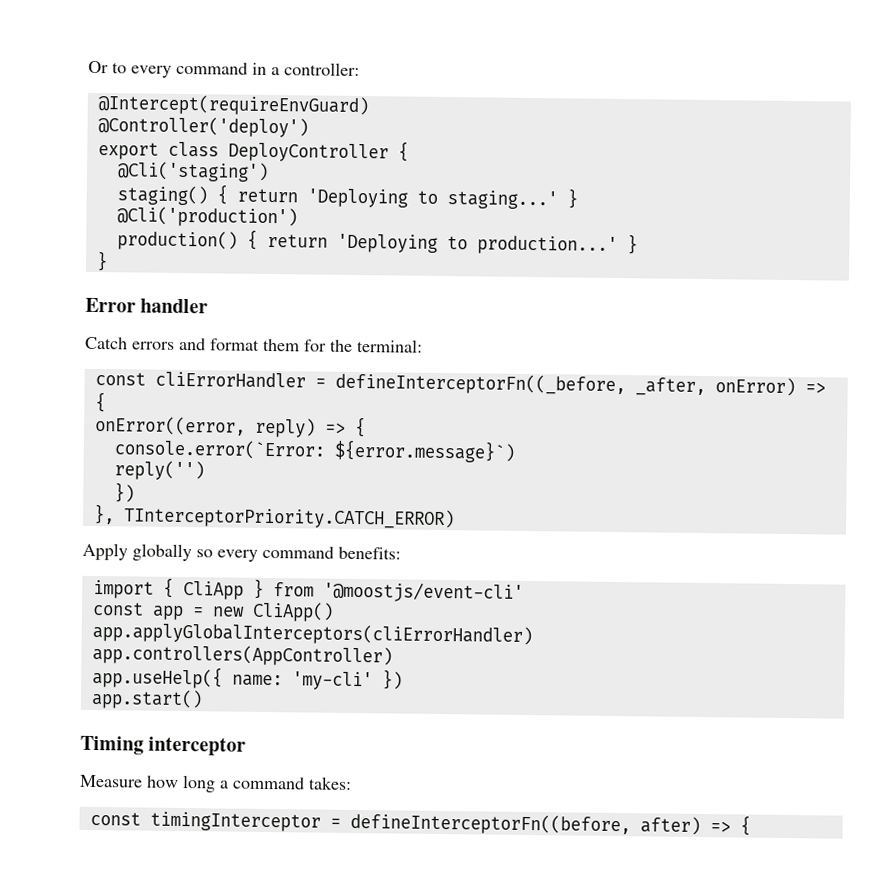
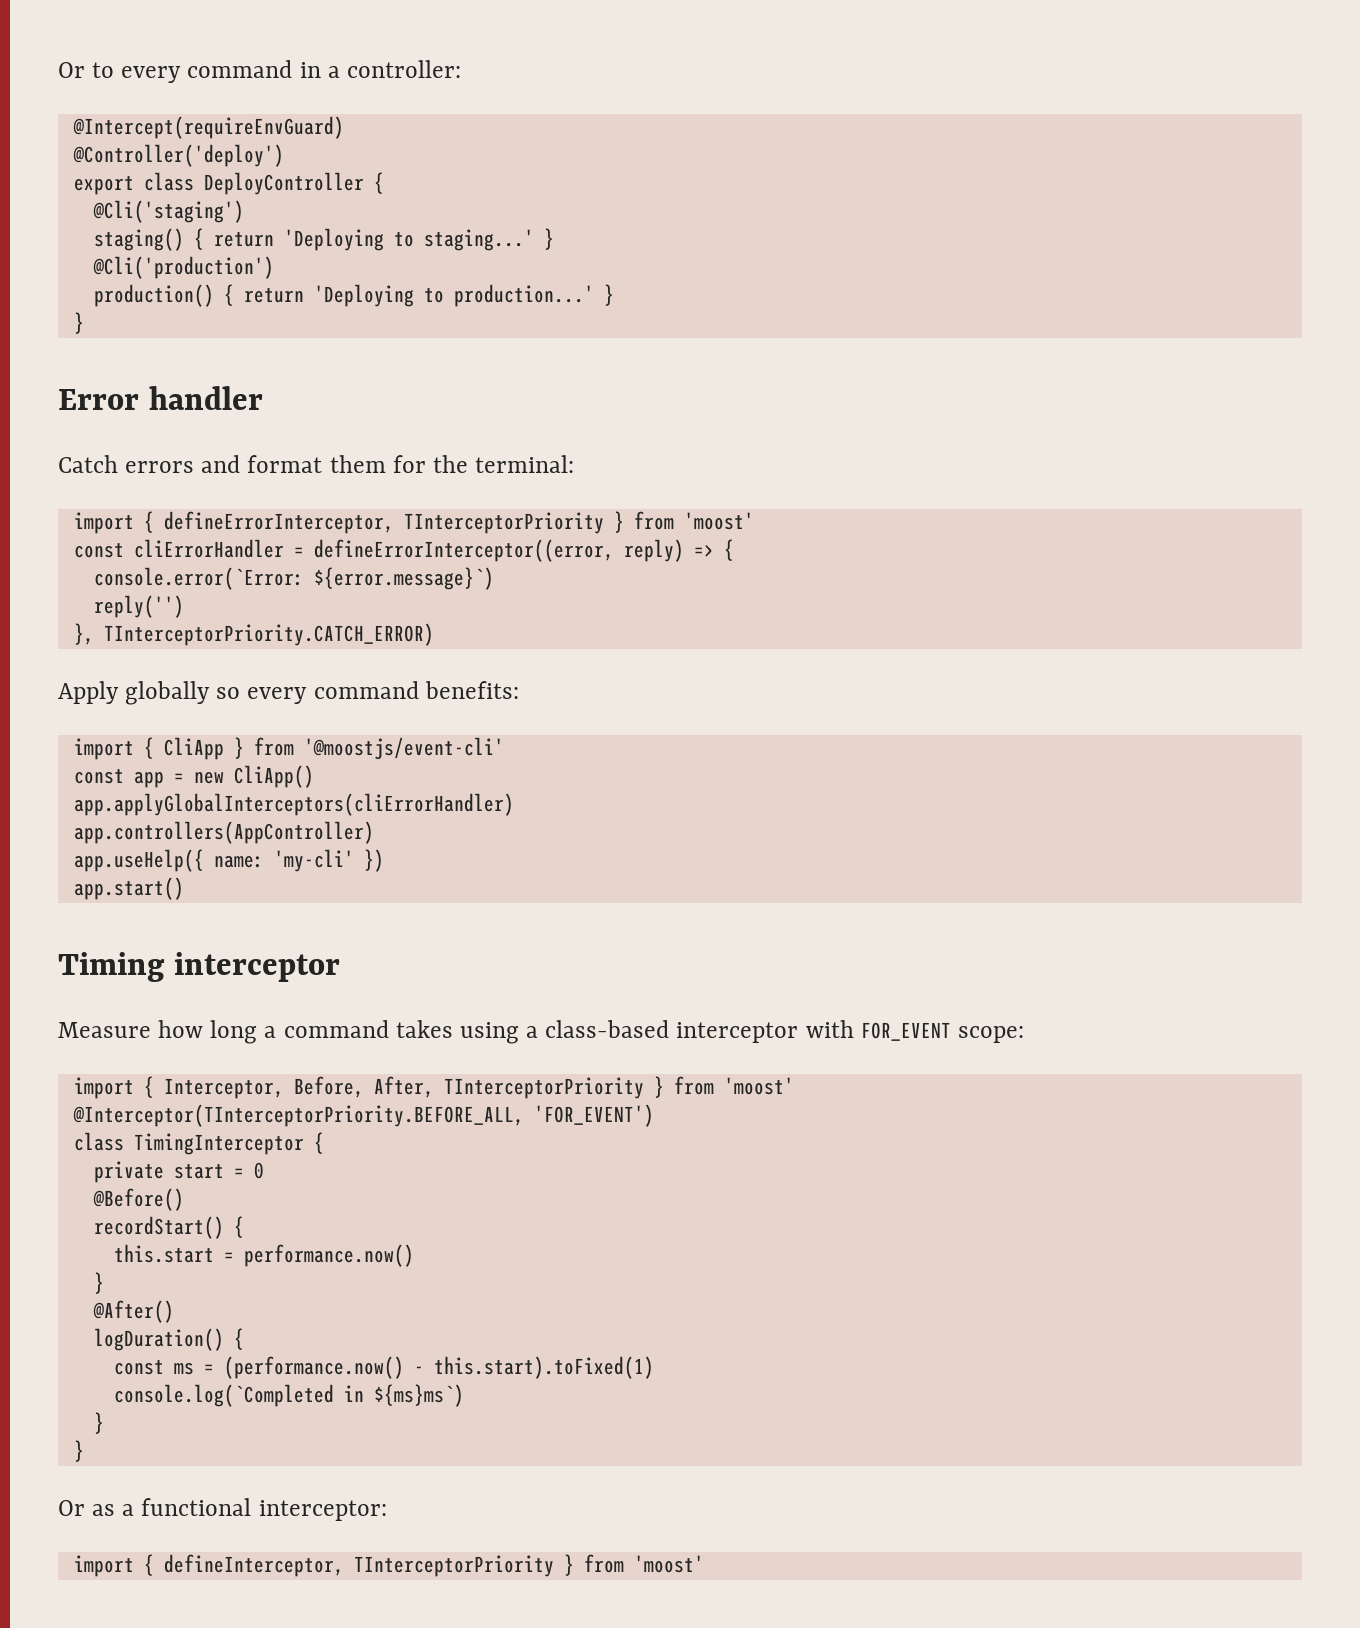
- const cliErrorHandler = defineInterceptorFn((_before, _after, onError) => {
- onError((error, reply) => {
+ import { defineErrorInterceptor, TInterceptorPriority } from 'moost'
+ const cliErrorHandler = defineErrorInterceptor((error, reply) => {
  reply('')
- })
- Measure how long a command takes:
- const timingInterceptor = defineInterceptorFn((before, after) => {
+ Measure how long a command takes using a class-based interceptor with FOR_EVENT scope:
+ import { Interceptor, Before, After, TInterceptorPriority } from 'moost'
+ @Interceptor(TInterceptorPriority.BEFORE_ALL, 'FOR_EVENT')
+ class TimingInterceptor {
+ private start = 0
+ @Before()
+ recordStart() {
+ this.start = performance.now()
+ }
+ @After()
+ logDuration() {
+ const ms = (performance.now() - this.start).toFixed(1)
+ console.log(`Completed in ${ms}ms`)
+ }
+ }
+ Or as a functional interceptor:
+ import { defineInterceptor, TInterceptorPriority } from 'moost'

